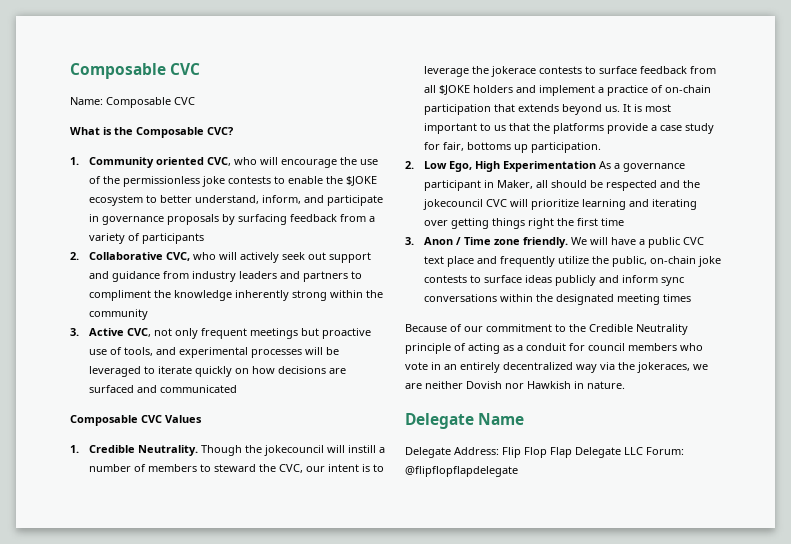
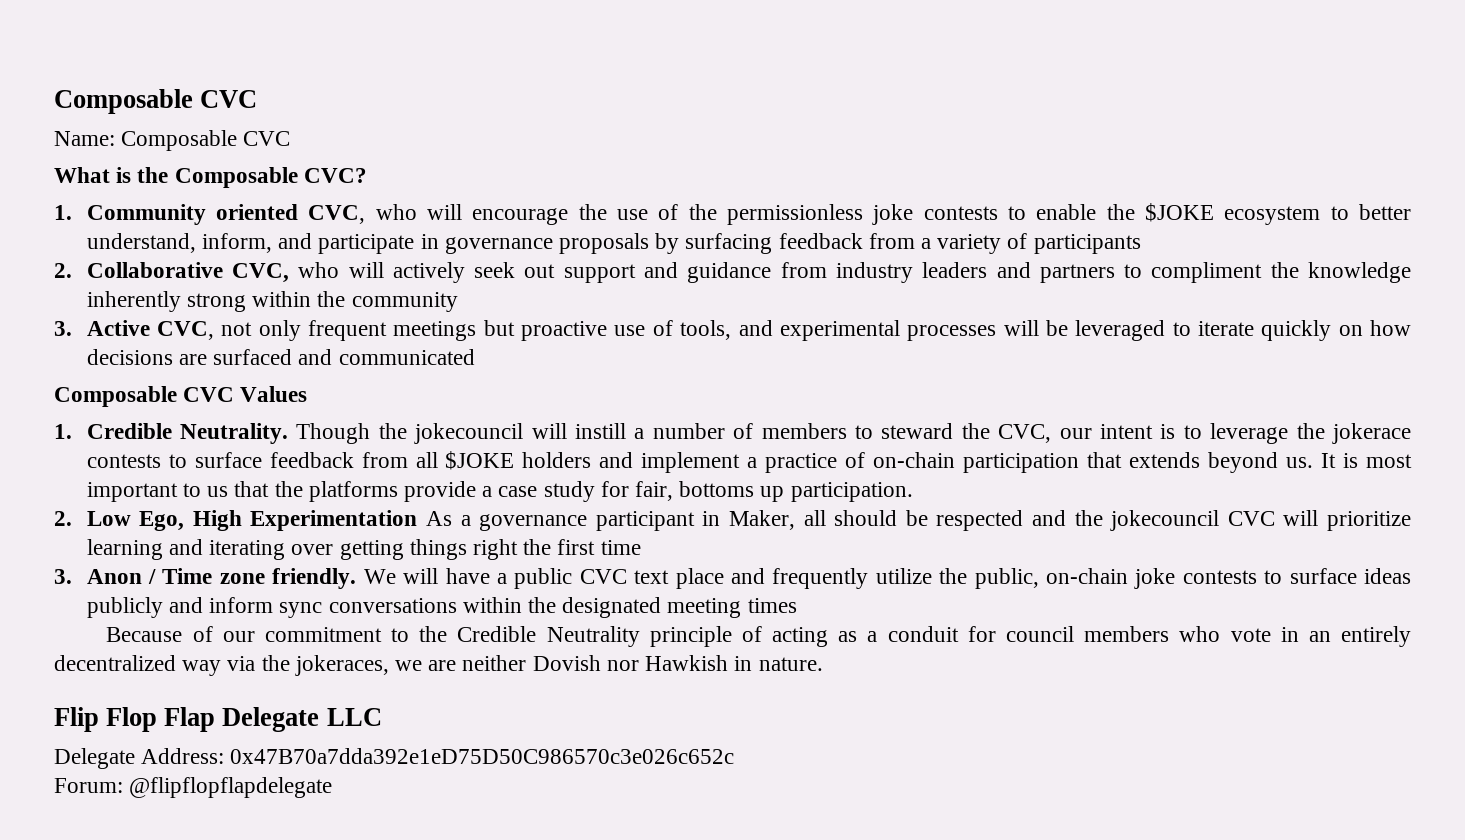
- Delegate Name
- Delegate Address: Flip Flop Flap Delegate LLC Forum: @flipflopflapdelegate
+ Flip Flop Flap Delegate LLC
+ Delegate Address: 0x47B70a7dda392e1eD75D50C986570c3e026c652c
+ Forum: @flipflopflapdelegate

